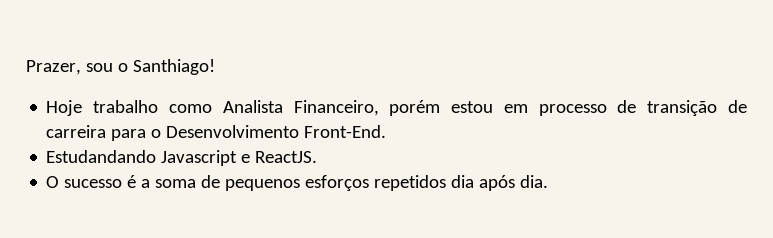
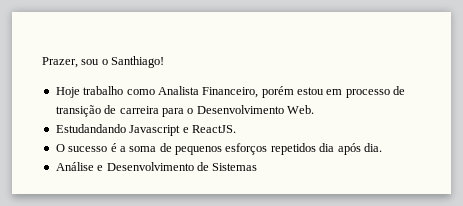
- Hoje trabalho como Analista Financeiro, porém estou em processo de transição de carreira para o Desenvolvimento Front-End.
+ Hoje trabalho como Analista Financeiro, porém estou em processo de transição de carreira para o Desenvolvimento Web.
+ Análise e Desenvolvimento de Sistemas

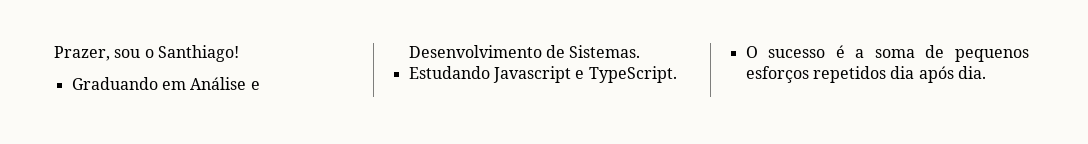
- Hoje trabalho como Analista Financeiro, porém estou em processo de transição de carreira para o Desenvolvimento Web.
- Estudandando Javascript e ReactJS.
+ Graduando em Análise e Desenvolvimento de Sistemas.
+ Estudando Javascript e TypeScript.
- Análise e Desenvolvimento de Sistemas

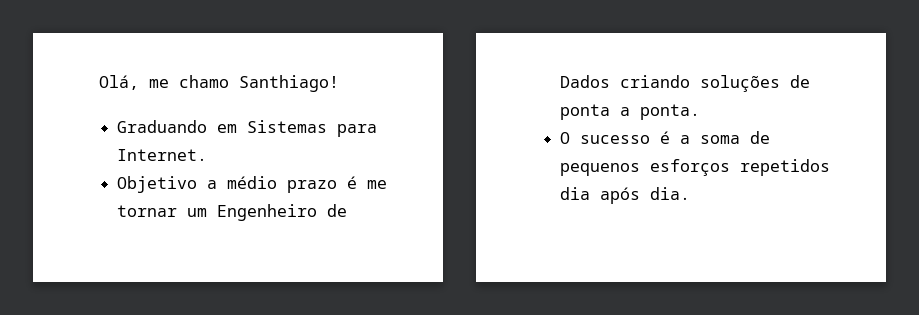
- Prazer, sou o Santhiago!
+ Olá, me chamo Santhiago!
- Graduando em Análise e Desenvolvimento de Sistemas.
- Estudando Javascript e TypeScript.
+ Graduando em Sistemas para Internet.
+ Objetivo a médio prazo é me tornar um Engenheiro de Dados criando soluções de ponta a ponta.

